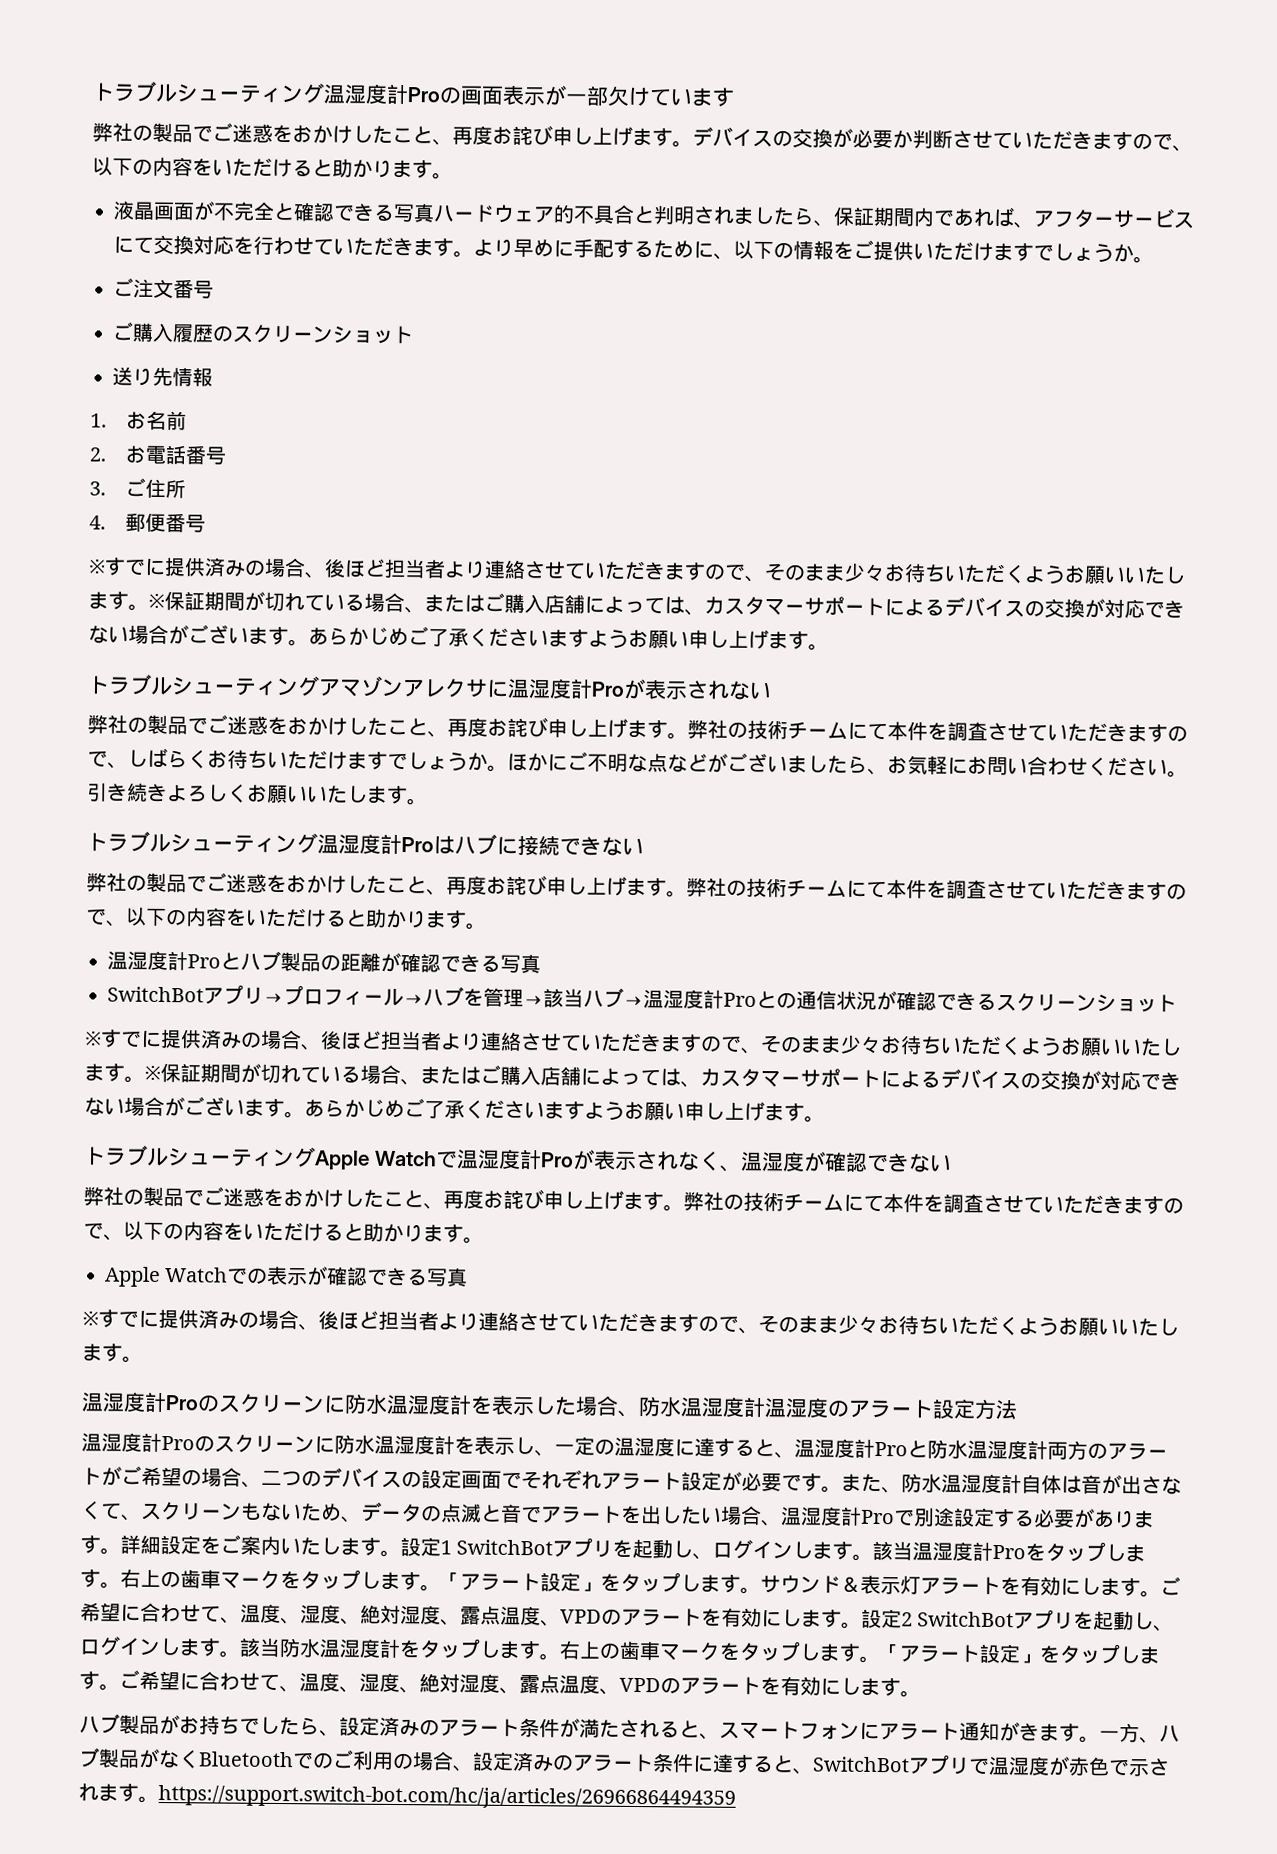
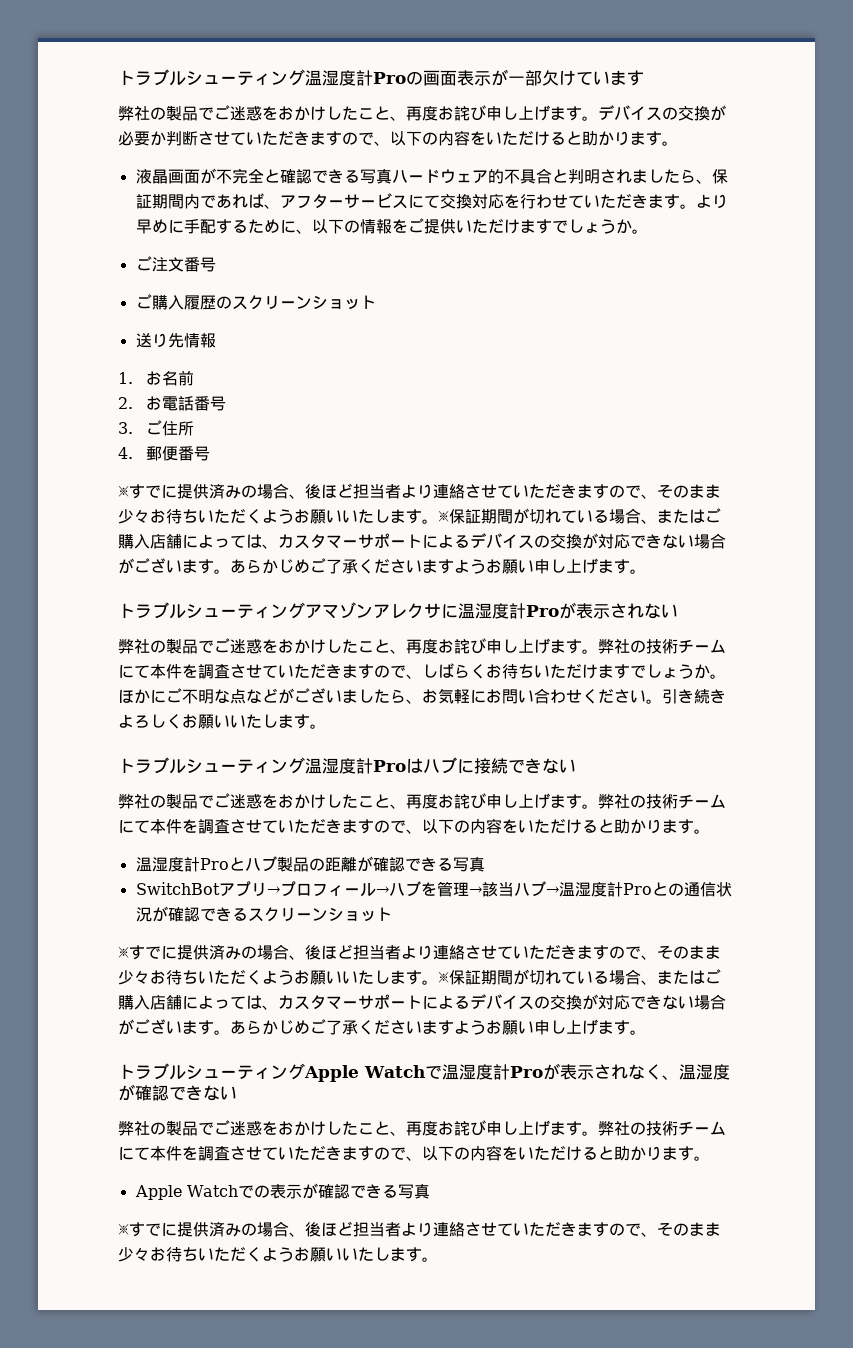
- 温湿度計Proのスクリーンに防水温湿度計を表示した場合、防水温湿度計温湿度のアラート設定方法
- 温湿度計Proのスクリーンに防水温湿度計を表示し、一定の温湿度に達すると、温湿度計Proと防水温湿度計両方のアラートがご希望の場合、二つのデバイスの設定画面でそれぞれアラート設定が必要です。また、防水温湿度計自体は音が出さなくて、スクリーンもないため、データの点滅と音でアラートを出したい場合、温湿度計Proで別途設定する必要があります。詳細設定をご案内いたします。設定1 SwitchBotアプリを起動し、ログインします。該当温湿度計Proをタップします。右上の歯車マークをタップします。「アラート設定」をタップします。サウンド＆表示灯アラートを有効にします。ご希望に合わせて、温度、湿度、絶対湿度、露点温度、VPDのアラートを有効にします。設定2 SwitchBotアプリを起動し、ログインします。該当防水温湿度計をタップします。右上の歯車マークをタップします。「アラート設定」をタップします。ご希望に合わせて、温度、湿度、絶対湿度、露点温度、VPDのアラートを有効にします。
- ハブ製品がお持ちでしたら、設定済みのアラート条件が満たされると、スマートフォンにアラート通知がきます。一方、ハブ製品がなくBluetoothでのご利用の場合、設定済みのアラート条件に達すると、SwitchBotアプリで温湿度が赤色で示されます。https://support.switch-bot.com/hc/ja/articles/26966864494359

